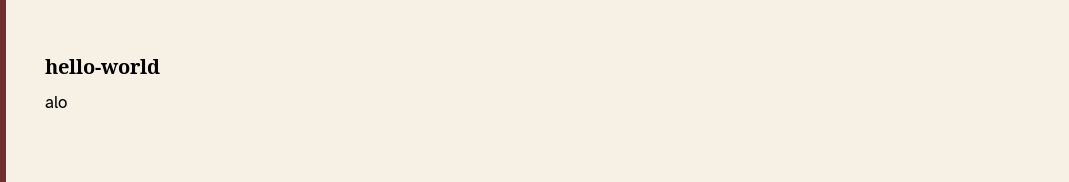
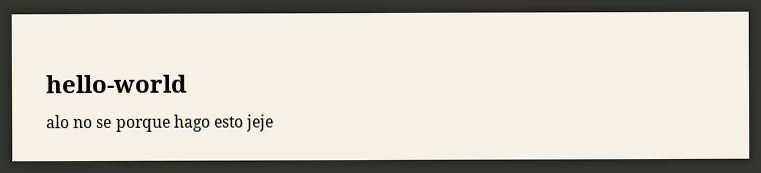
- alo
+ alo no se porque hago esto jeje

